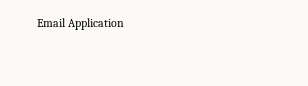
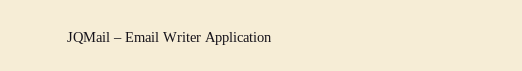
- Email Application
+ JQMail – Email Writer Application

